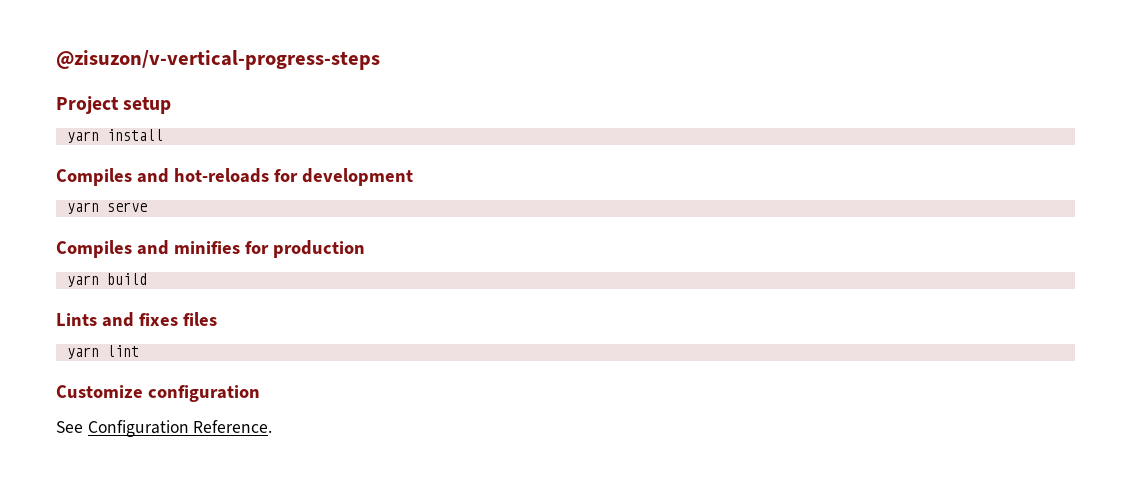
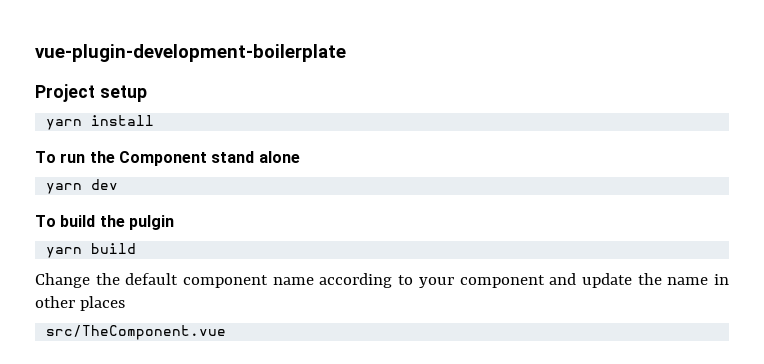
- @zisuzon/v-vertical-progress-steps
+ vue-plugin-development-boilerplate
- Compiles and hot-reloads for development
- yarn serve
- Compiles and minifies for production
+ To run the Component stand alone
+ yarn dev
+ To build the pulgin
  yarn build
- Lints and fixes files
- yarn lint
- Customize configuration
- See Configuration Reference.
+ Change the default component name according to your component and update the name in other places
+ src/TheComponent.vue

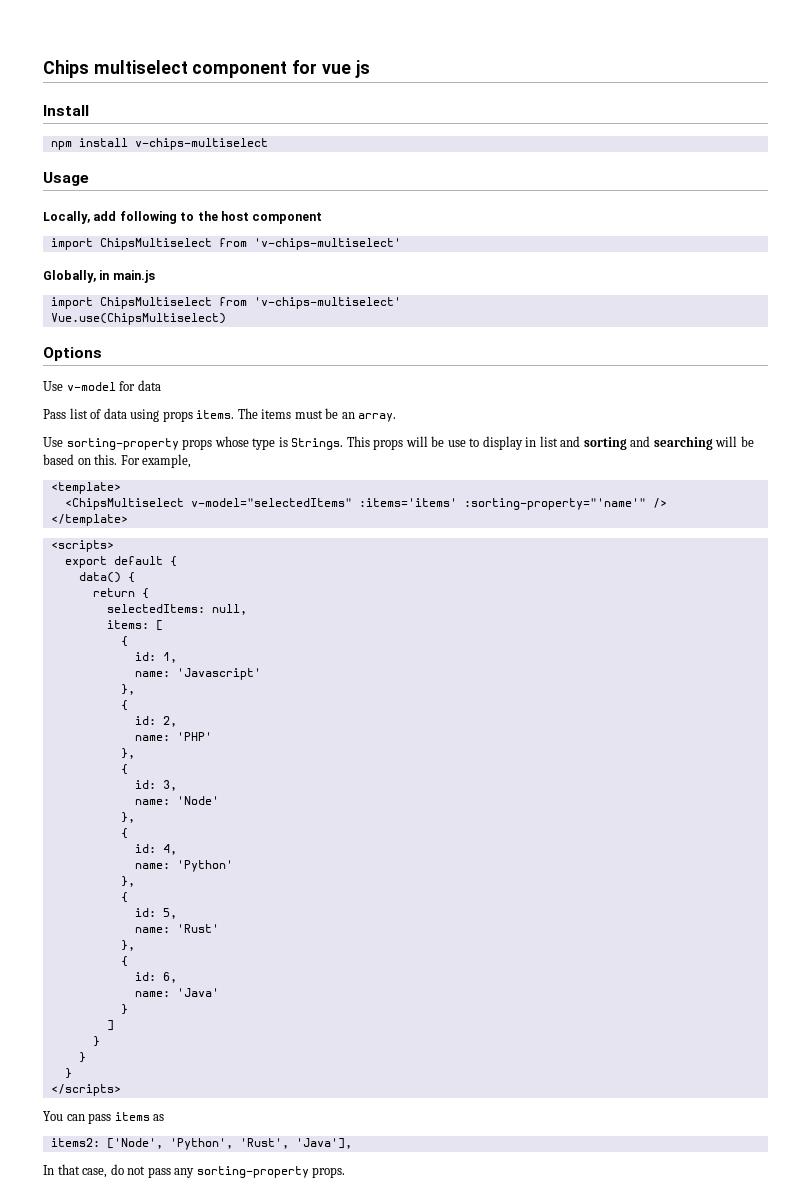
- vue-plugin-development-boilerplate
- Project setup
- yarn install
- To run the Component stand alone
- yarn dev
- To build the pulgin
- yarn build
- Change the default component name according to your component and update the name in other places
- src/TheComponent.vue
+ Chips multiselect component for vue js
+ Install
+ npm install v-chips-multiselect
+ Usage
+ Locally, add following to the host component
+ import ChipsMultiselect from 'v-chips-multiselect'
+ Globally, in main.js
+ import ChipsMultiselect from 'v-chips-multiselect'
+ Vue.use(ChipsMultiselect)
+ Options
+ Use v-model for data
+ Pass list of data using props items. The items must be an array.
+ Use sorting-property props whose type is Strings. This props will be use to display in list and sorting and searching will be based on this. For example,
+ <template>
+ <ChipsMultiselect v-model="selectedItems" :items='items' :sorting-property="'name'" />
+ </template>
+ <scripts>
+ export default {
+ data() {
+ return {
+ selectedItems: null,
+ items: [
+ {
+ id: 1,
+ name: 'Javascript'
+ },
+ {
+ id: 2,
+ name: 'PHP'
+ },
+ {
+ id: 3,
+ name: 'Node'
+ },
+ {
+ id: 4,
+ name: 'Python'
+ },
+ {
+ id: 5,
+ name: 'Rust'
+ },
+ {
+ id: 6,
+ name: 'Java'
+ }
+ ]
+ }
+ }
+ }
+ </scripts>
+ You can pass items as
+ items2: ['Node', 'Python', 'Rust', 'Java'],
+ In that case, do not pass any sorting-property props.

